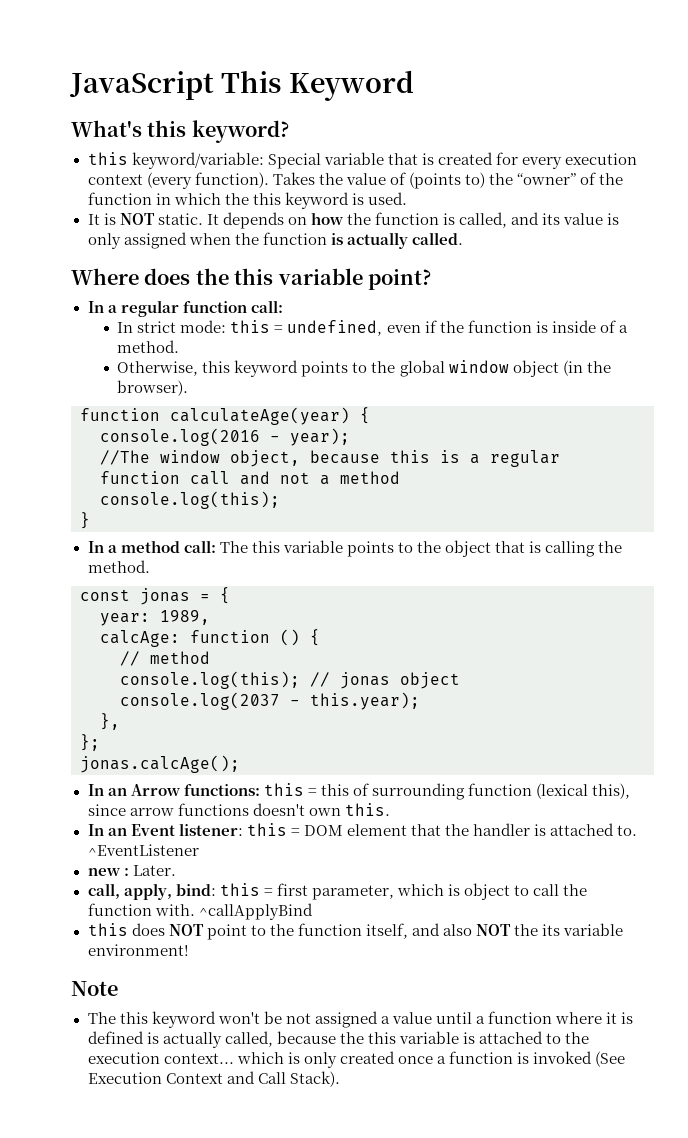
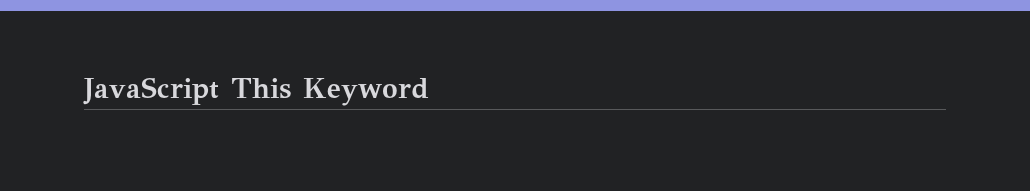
- What's this keyword?
- this keyword/variable: Special variable that is created for every execution context (every function). Takes the value of (points to) the “owner” of the function in which the this keyword is used.
- It is NOT static. It depends on how the function is called, and its value is only assigned when the function is actually called.
- Where does the this variable point?
- In a regular function call:
- In strict mode: this = undefined, even if the function is inside of a method.
- Otherwise, this keyword points to the global window object (in the browser).
- function calculateAge(year) {
- console.log(2016 - year);
- //The window object, because this is a regular function call and not a method
- console.log(this);
- }
- In a method call: The this variable points to the object that is calling the method.
- const jonas = {
- year: 1989,
- calcAge: function () {
- // method
- console.log(this); // jonas object
- console.log(2037 - this.year);
- },
- };
- jonas.calcAge();
- In an Arrow functions: this = this of surrounding function (lexical this), since arrow functions doesn't own this.
- In an Event listener: this = DOM element that the handler is attached to. ^EventListener
- new : Later.
- call, apply, bind: this = first parameter, which is object to call the function with. ^callApplyBind
- this does NOT point to the function itself, and also NOT the its variable environment!
- Note
- The this keyword won't be not assigned a value until a function where it is defined is actually called, because the this variable is attached to the execution context... which is only created once a function is invoked (See Execution Context and Call Stack).

